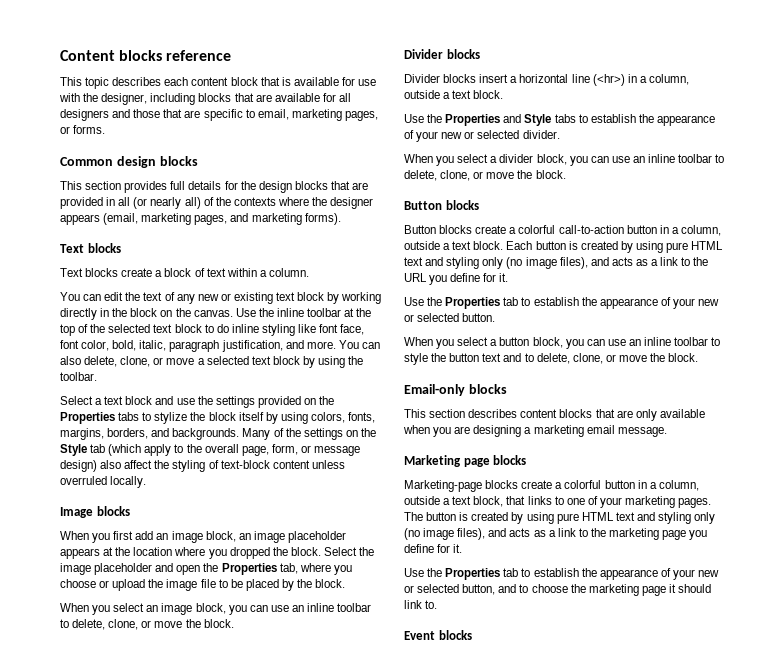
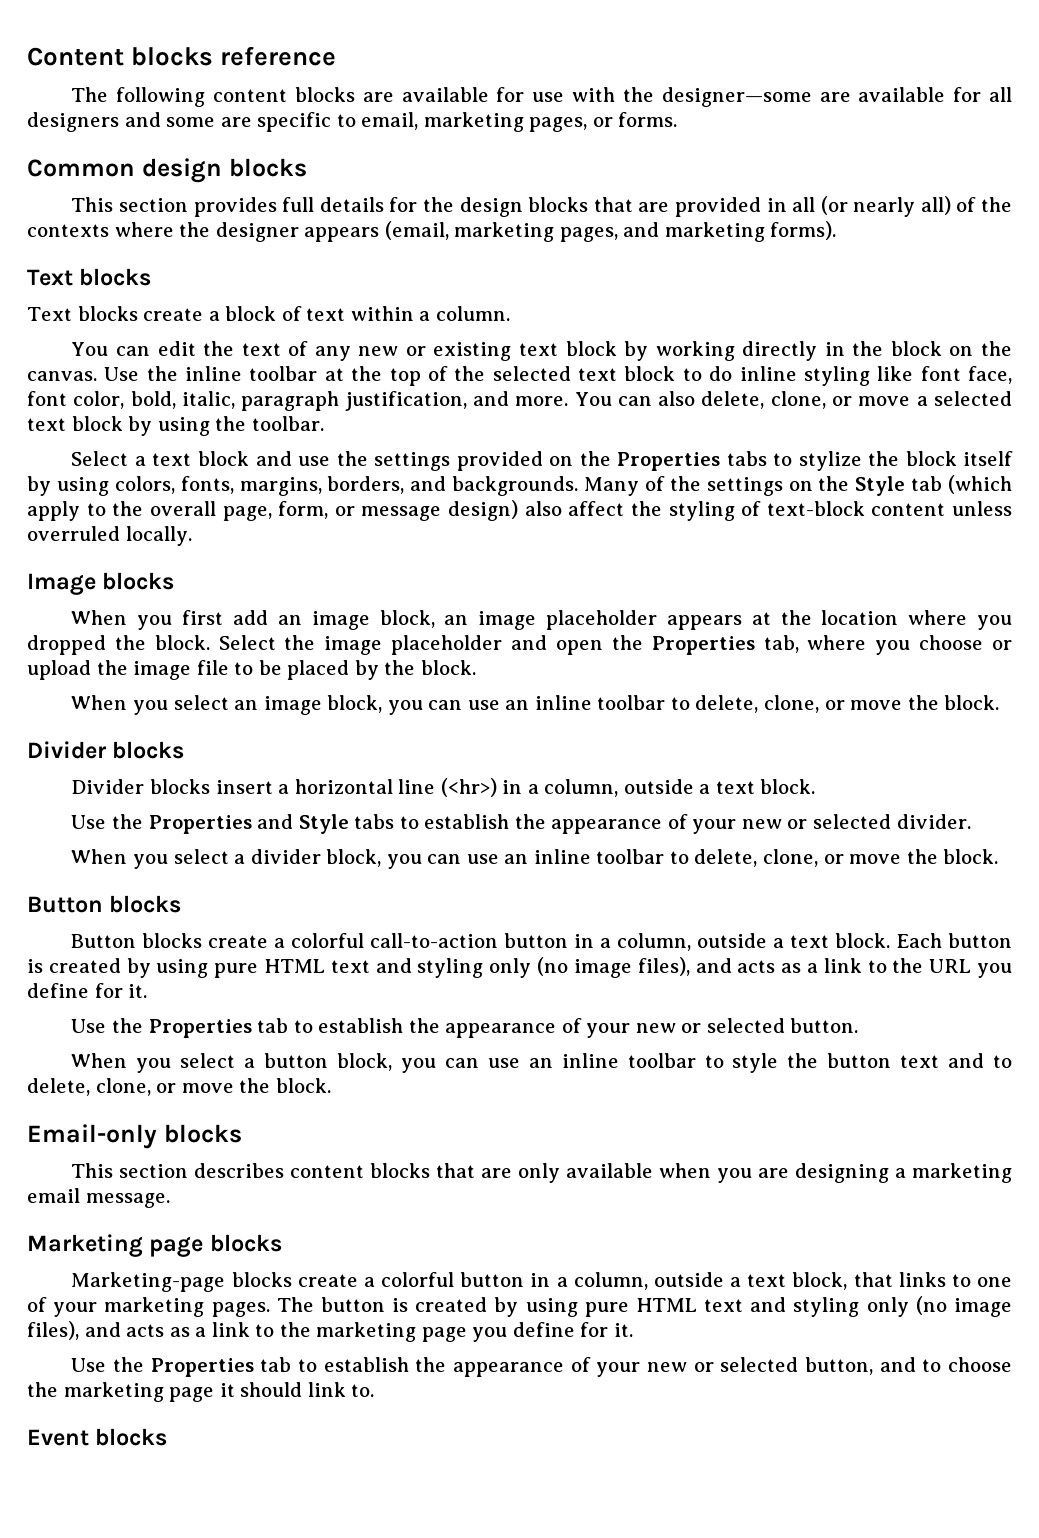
- This topic describes each content block that is available for use with the designer, including blocks that are available for all designers and those that are specific to email, marketing pages, or forms.
+ The following content blocks are available for use with the designer—some are available for all designers and some are specific to email, marketing pages, or forms.

